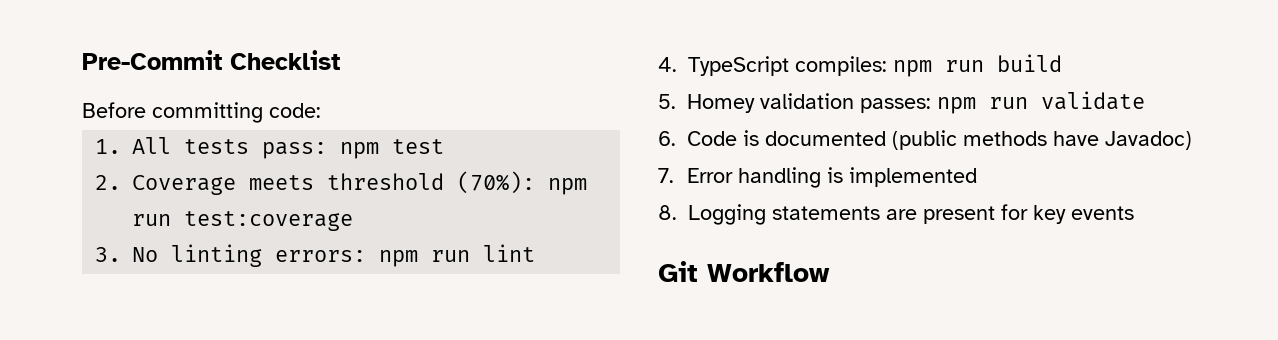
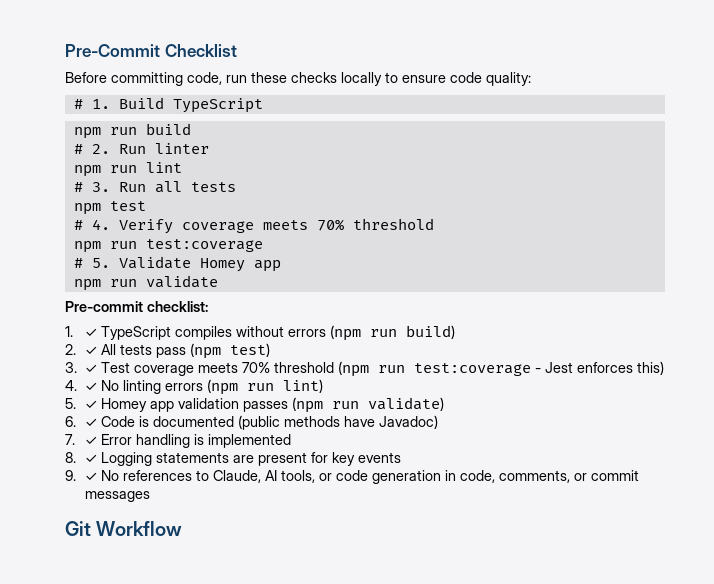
- Before committing code:
- 1. All tests pass: npm test
+ Before committing code, run these checks locally to ensure code quality:
+ # 1. Build TypeScript
+ npm run build
+ # 2. Run linter
+ npm run lint
+ # 3. Run all tests
+ npm test
- 2. Coverage meets threshold (70%): npm run test:coverage
+ # 4. Verify coverage meets 70% threshold
+ npm run test:coverage
- 3. No linting errors: npm run lint
- 4. TypeScript compiles: npm run build
- 5. Homey validation passes: npm run validate
- 6. Code is documented (public methods have Javadoc)
+ # 5. Validate Homey app
+ npm run validate
+ Pre-commit checklist:
+ 1. ✓ TypeScript compiles without errors (npm run build)
+ 2. ✓ All tests pass (npm test)
+ 3. ✓ Test coverage meets 70% threshold (npm run test:coverage - Jest enforces this)
+ 4. ✓ No linting errors (npm run lint)
+ 5. ✓ Homey app validation passes (npm run validate)
+ 6. ✓ Code is documented (public methods have Javadoc)
- 7. Error handling is implemented
+ 7. ✓ Error handling is implemented
- 8. Logging statements are present for key events
+ 8. ✓ Logging statements are present for key events
+ 9. ✓ No references to Claude, AI tools, or code generation in code, comments, or commit messages

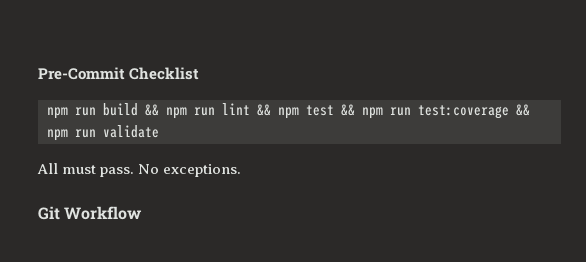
- Before committing code, run these checks locally to ensure code quality:
- # 1. Build TypeScript
- npm run build
- # 2. Run linter
- npm run lint
- # 3. Run all tests
- npm test
- # 4. Verify coverage meets 70% threshold
- npm run test:coverage
- # 5. Validate Homey app
- npm run validate
- Pre-commit checklist:
- 1. ✓ TypeScript compiles without errors (npm run build)
- 2. ✓ All tests pass (npm test)
- 3. ✓ Test coverage meets 70% threshold (npm run test:coverage - Jest enforces this)
- 4. ✓ No linting errors (npm run lint)
- 5. ✓ Homey app validation passes (npm run validate)
- 6. ✓ Code is documented (public methods have Javadoc)
- 7. ✓ Error handling is implemented
- 8. ✓ Logging statements are present for key events
- 9. ✓ No references to Claude, AI tools, or code generation in code, comments, or commit messages
+ npm run build && npm run lint && npm test && npm run test:coverage && npm run validate
+ All must pass. No exceptions.

